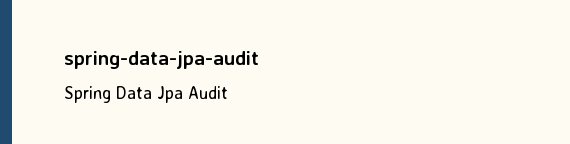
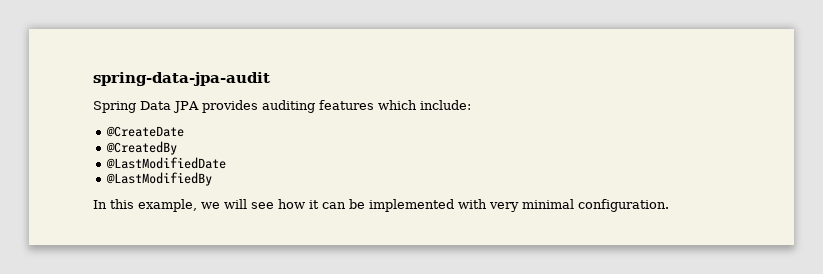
- Spring Data Jpa Audit
+ Spring Data JPA provides auditing features which include:
+ @CreateDate
+ @CreatedBy
+ @LastModifiedDate
+ @LastModifiedBy
+ In this example, we will see how it can be implemented with very minimal configuration.

